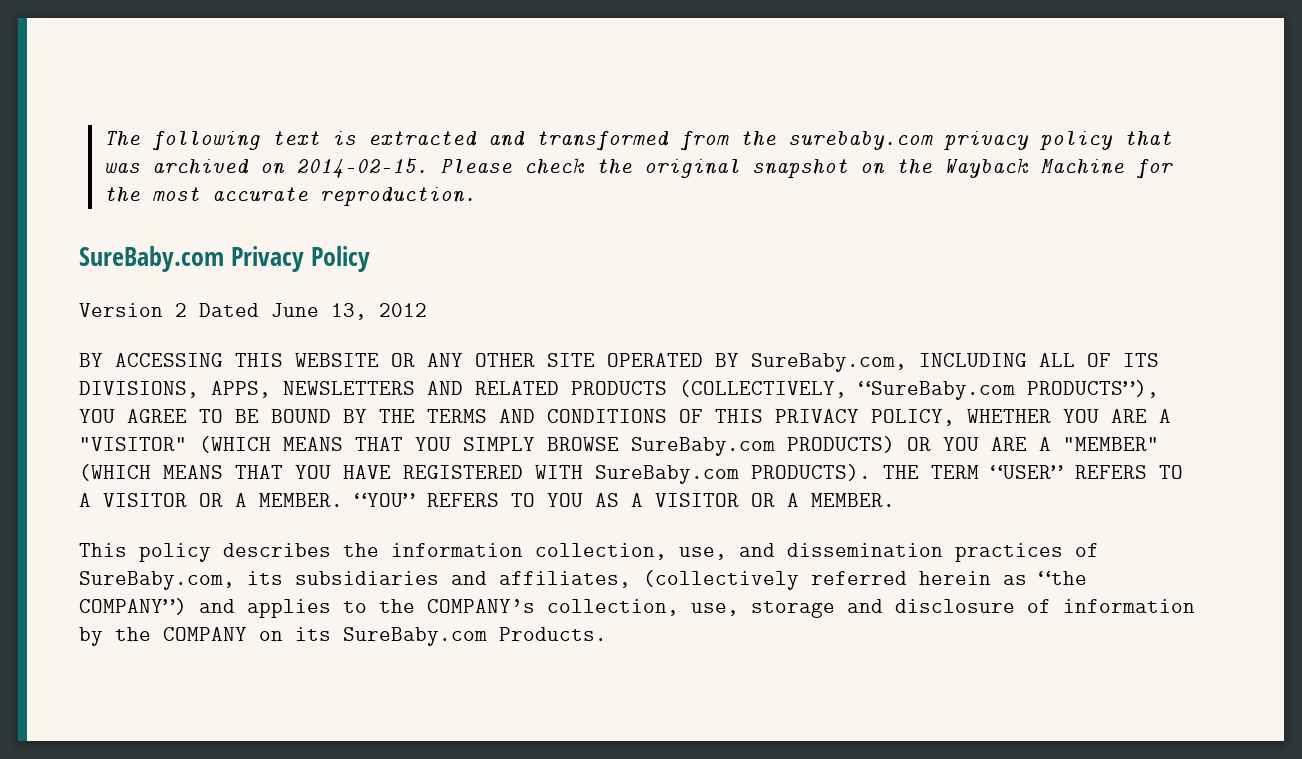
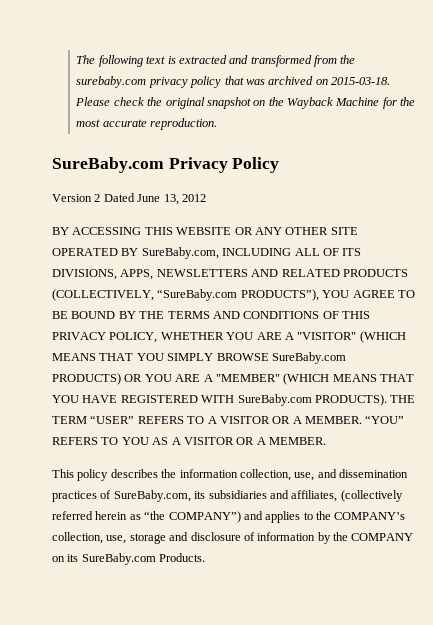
- The following text is extracted and transformed from the surebaby.com privacy policy that was archived on 2014-02-15.
+ The following text is extracted and transformed from the surebaby.com privacy policy that was archived on 2015-03-18.

